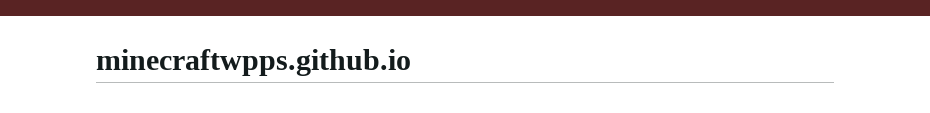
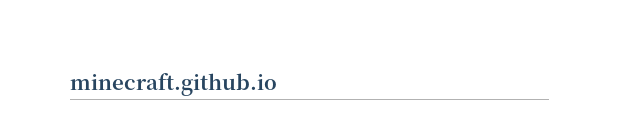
- minecraftwpps.github.io
+ minecraft.github.io

